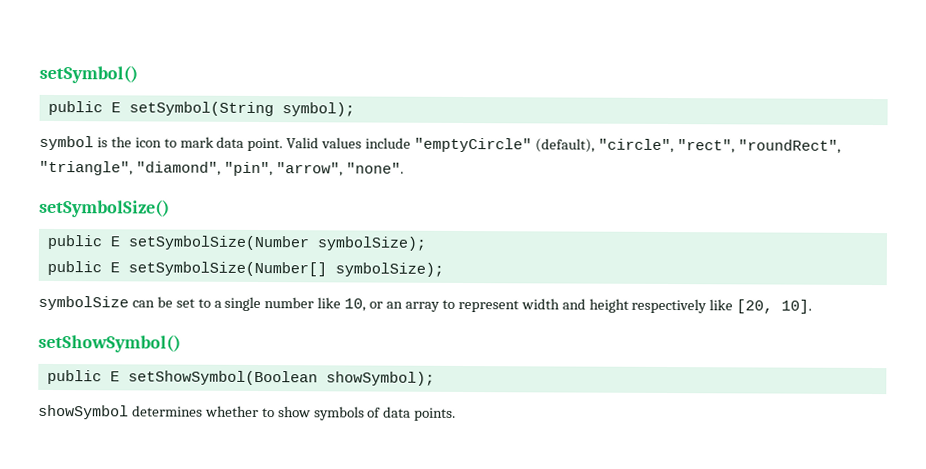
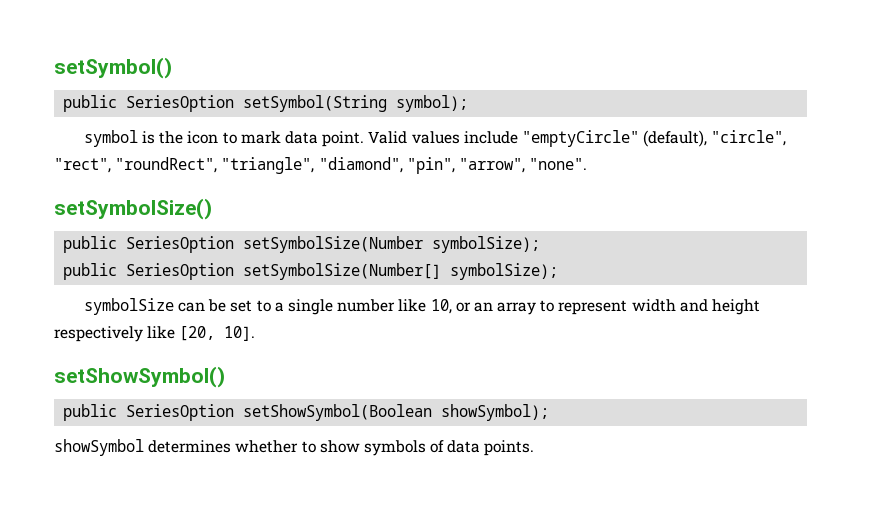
- public E setSymbol(String symbol);
+ public SeriesOption setSymbol(String symbol);
- public E setSymbolSize(Number symbolSize);
+ public SeriesOption setSymbolSize(Number symbolSize);
- public E setSymbolSize(Number[] symbolSize);
+ public SeriesOption setSymbolSize(Number[] symbolSize);
- public E setShowSymbol(Boolean showSymbol);
+ public SeriesOption setShowSymbol(Boolean showSymbol);

